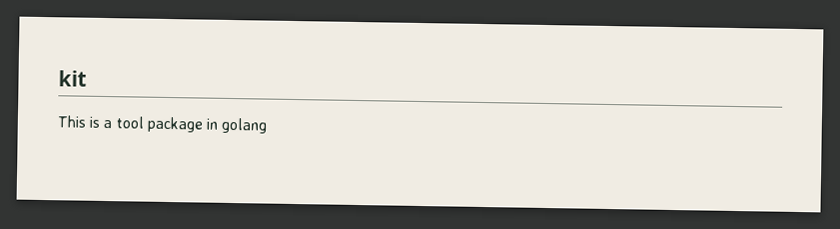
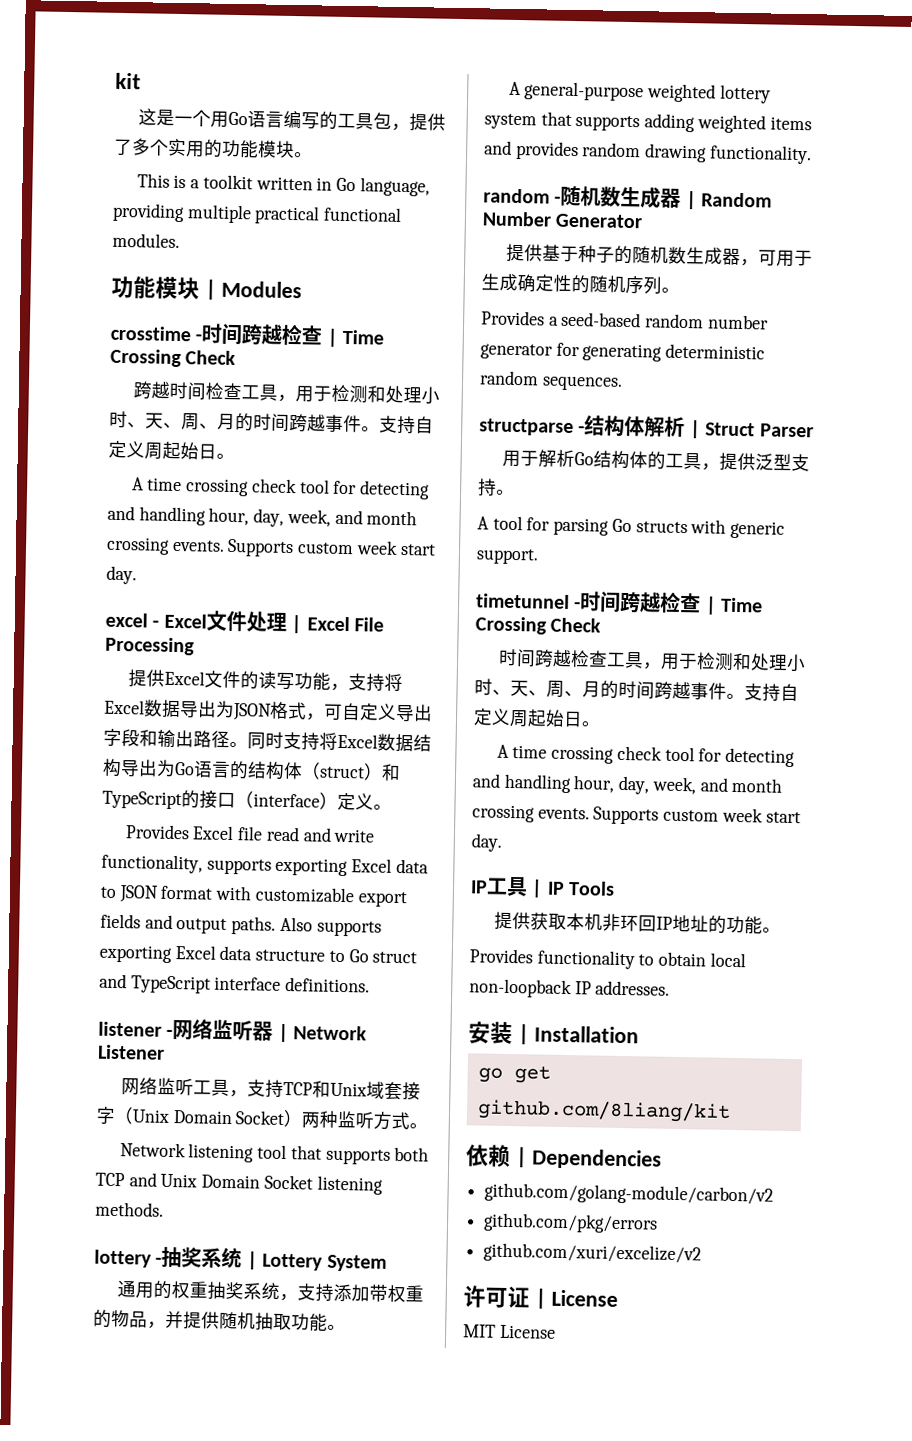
- This is a tool package in golang
+ 这是一个用Go语言编写的工具包，提供了多个实用的功能模块。
+ This is a toolkit written in Go language, providing multiple practical functional modules.
+ 功能模块 | Modules
+ crosstime -时间跨越检查 | Time Crossing Check
+ 跨越时间检查工具，用于检测和处理小时、天、周、月的时间跨越事件。支持自定义周起始日。
+ A time crossing check tool for detecting and handling hour, day, week, and month crossing events. Supports custom week start day.
+ excel - Excel文件处理 | Excel File Processing
+ 提供Excel文件的读写功能，支持将Excel数据导出为JSON格式，可自定义导出字段和输出路径。同时支持将Excel数据结构导出为Go语言的结构体（struct）和TypeScript的接口（interface）定义。
+ Provides Excel file read and write functionality, supports exporting Excel data to JSON format with customizable export fields and output paths. Also supports exporting Excel data structure to Go struct and TypeScript interface definitions.
+ listener -网络监听器 | Network Listener
+ 网络监听工具，支持TCP和Unix域套接字（Unix Domain Socket）两种监听方式。
+ Network listening tool that supports both TCP and Unix Domain Socket listening methods.
+ lottery -抽奖系统 | Lottery System
+ 通用的权重抽奖系统，支持添加带权重的物品，并提供随机抽取功能。
+ A general-purpose weighted lottery system that supports adding weighted items and provides random drawing functionality.
+ random -随机数生成器 | Random Number Generator
+ 提供基于种子的随机数生成器，可用于生成确定性的随机序列。
+ Provides a seed-based random number generator for generating deterministic random sequences.
+ structparse -结构体解析 | Struct Parser
+ 用于解析Go结构体的工具，提供泛型支持。
+ A tool for parsing Go structs with generic support.
+ timetunnel -时间跨越检查 | Time Crossing Check
+ 时间跨越检查工具，用于检测和处理小时、天、周、月的时间跨越事件。支持自定义周起始日。
+ A time crossing check tool for detecting and handling hour, day, week, and month crossing events. Supports custom week start day.
+ IP工具 | IP Tools
+ 提供获取本机非环回IP地址的功能。
+ Provides functionality to obtain local non-loopback IP addresses.
+ 安装 | Installation
+ go get github.com/8liang/kit
+ 依赖 | Dependencies
+ github.com/golang-module/carbon/v2
+ github.com/pkg/errors
+ github.com/xuri/excelize/v2
+ 许可证 | License
+ MIT License

